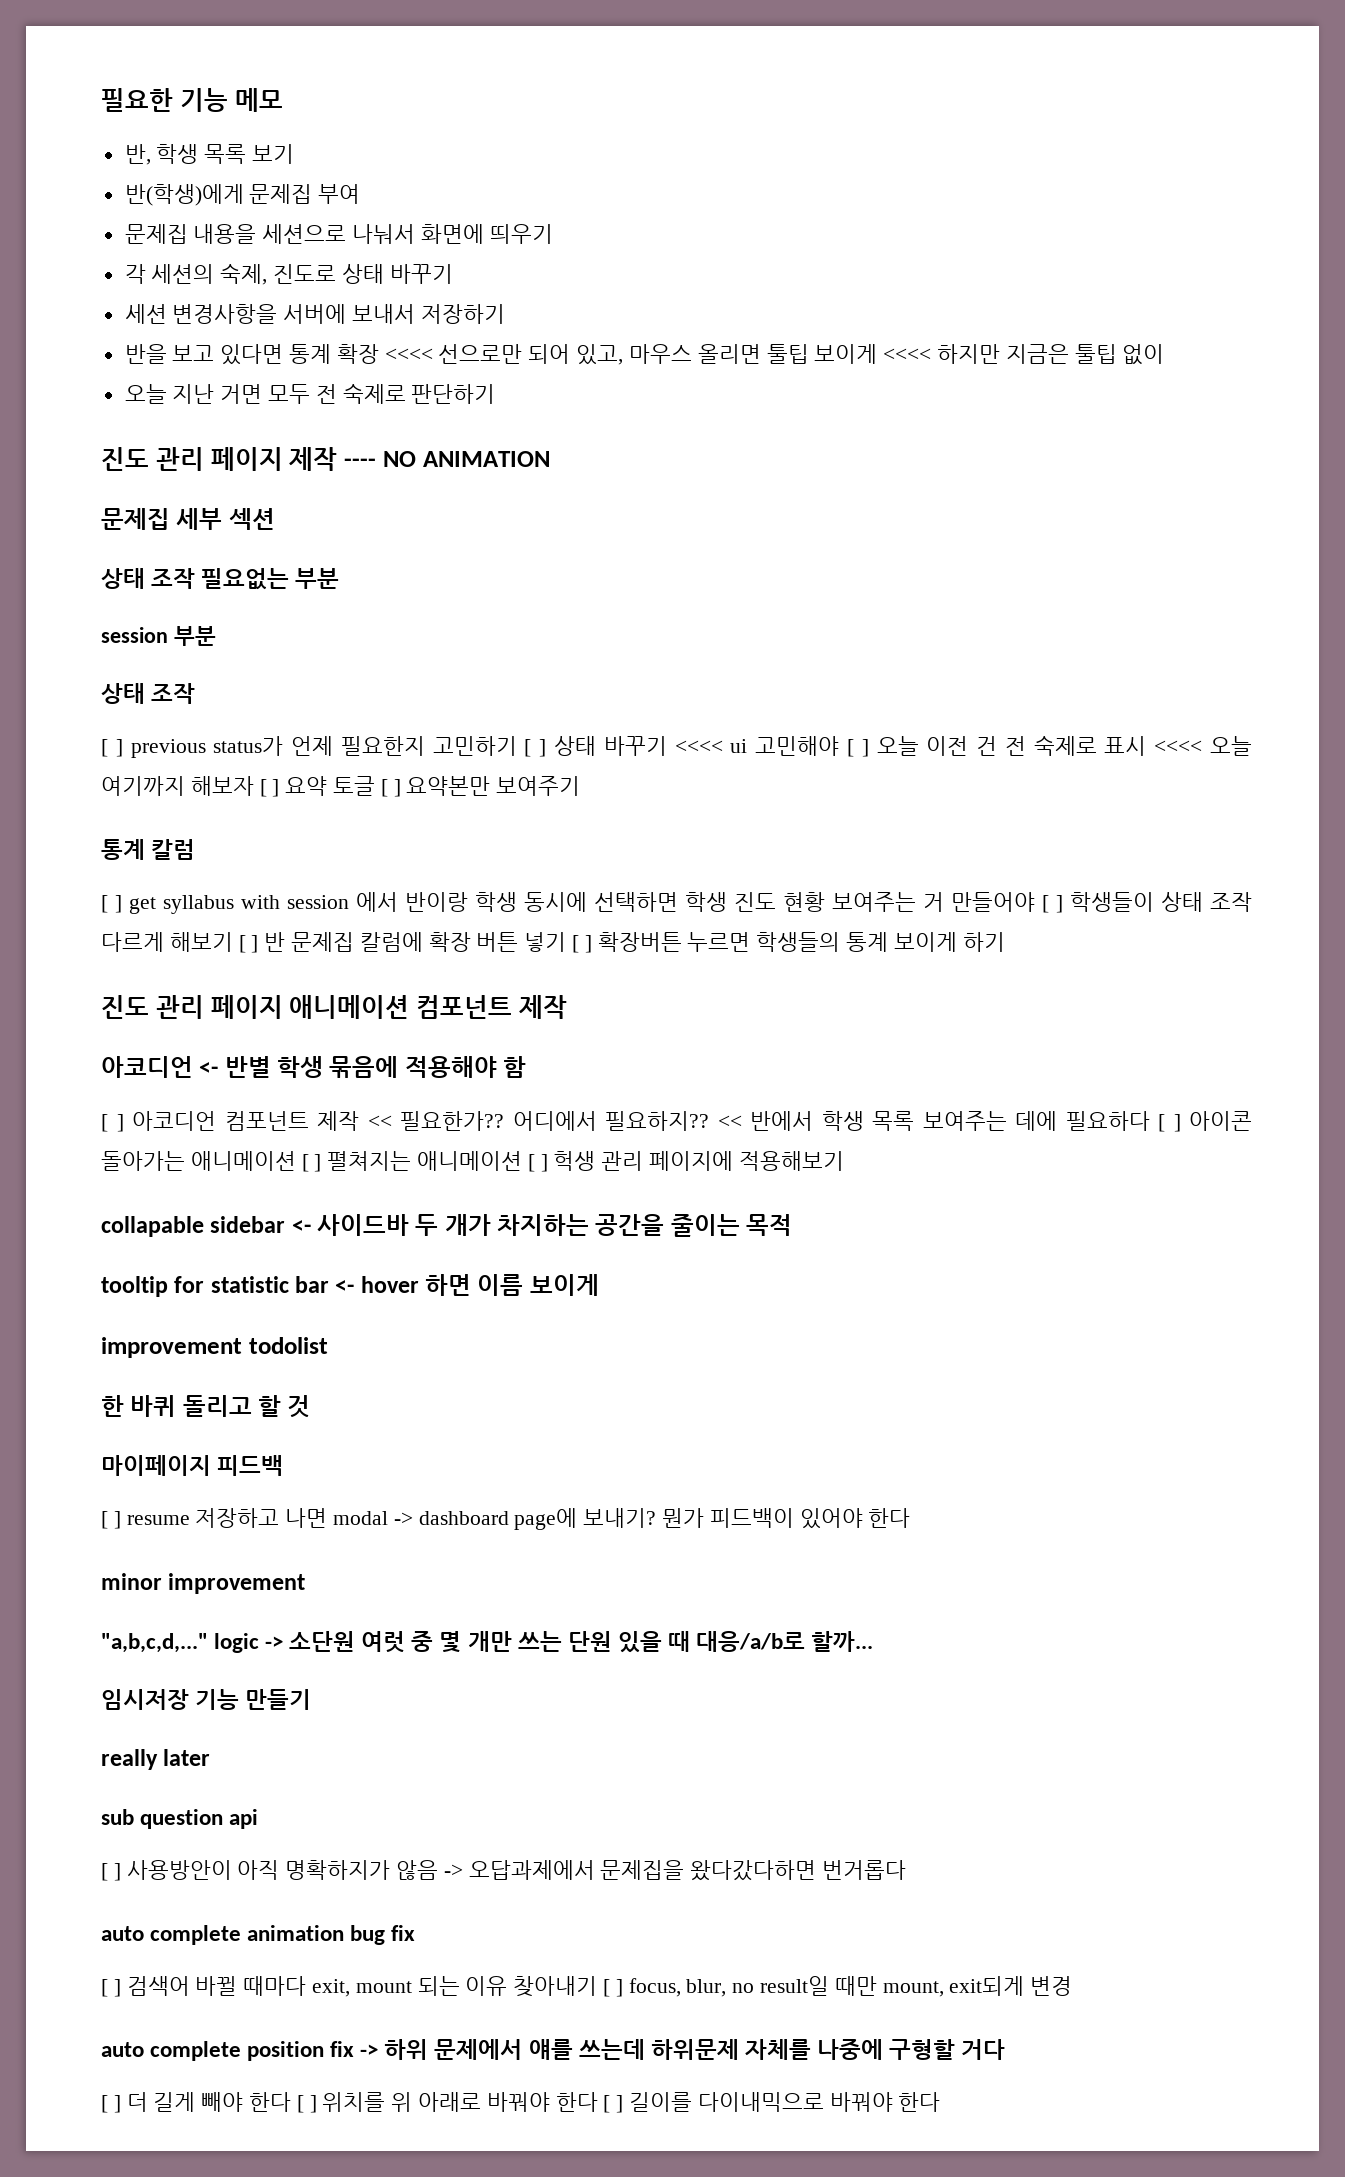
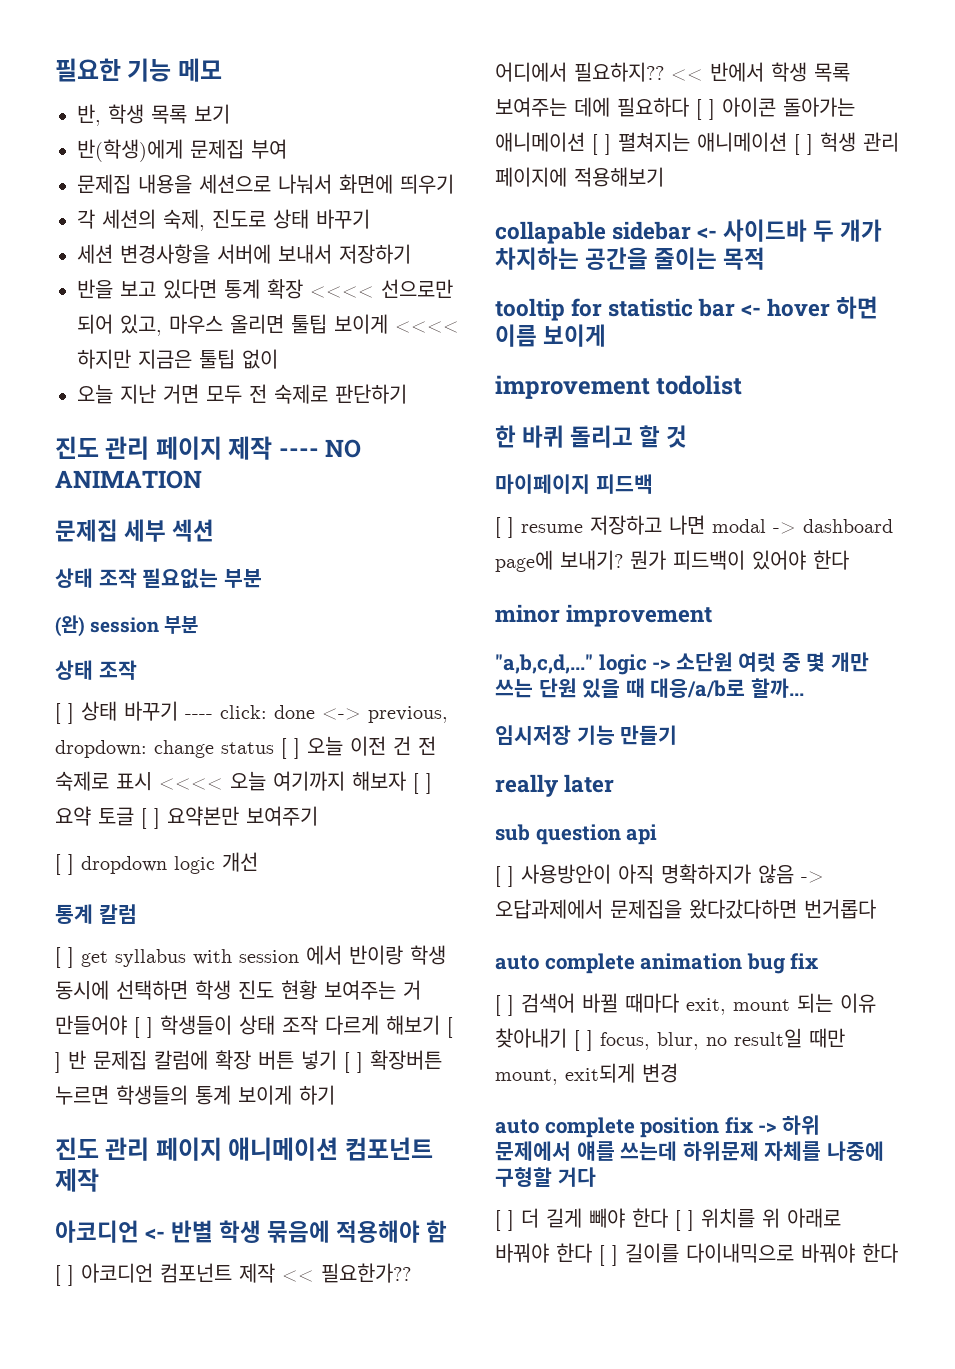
- session 부분
+ (완) session 부분
- [ ] previous status가 언제 필요한지 고민하기 [ ] 상태 바꾸기 <<<< ui 고민해야 [ ] 오늘 이전 건 전 숙제로 표시 <<<< 오늘 여기까지 해보자 [ ] 요약 토글 [ ] 요약본만 보여주기
+ [ ] 상태 바꾸기 ---- click: done <-> previous, dropdown: change status [ ] 오늘 이전 건 전 숙제로 표시 <<<< 오늘 여기까지 해보자 [ ] 요약 토글 [ ] 요약본만 보여주기
+ [ ] dropdown logic 개선

